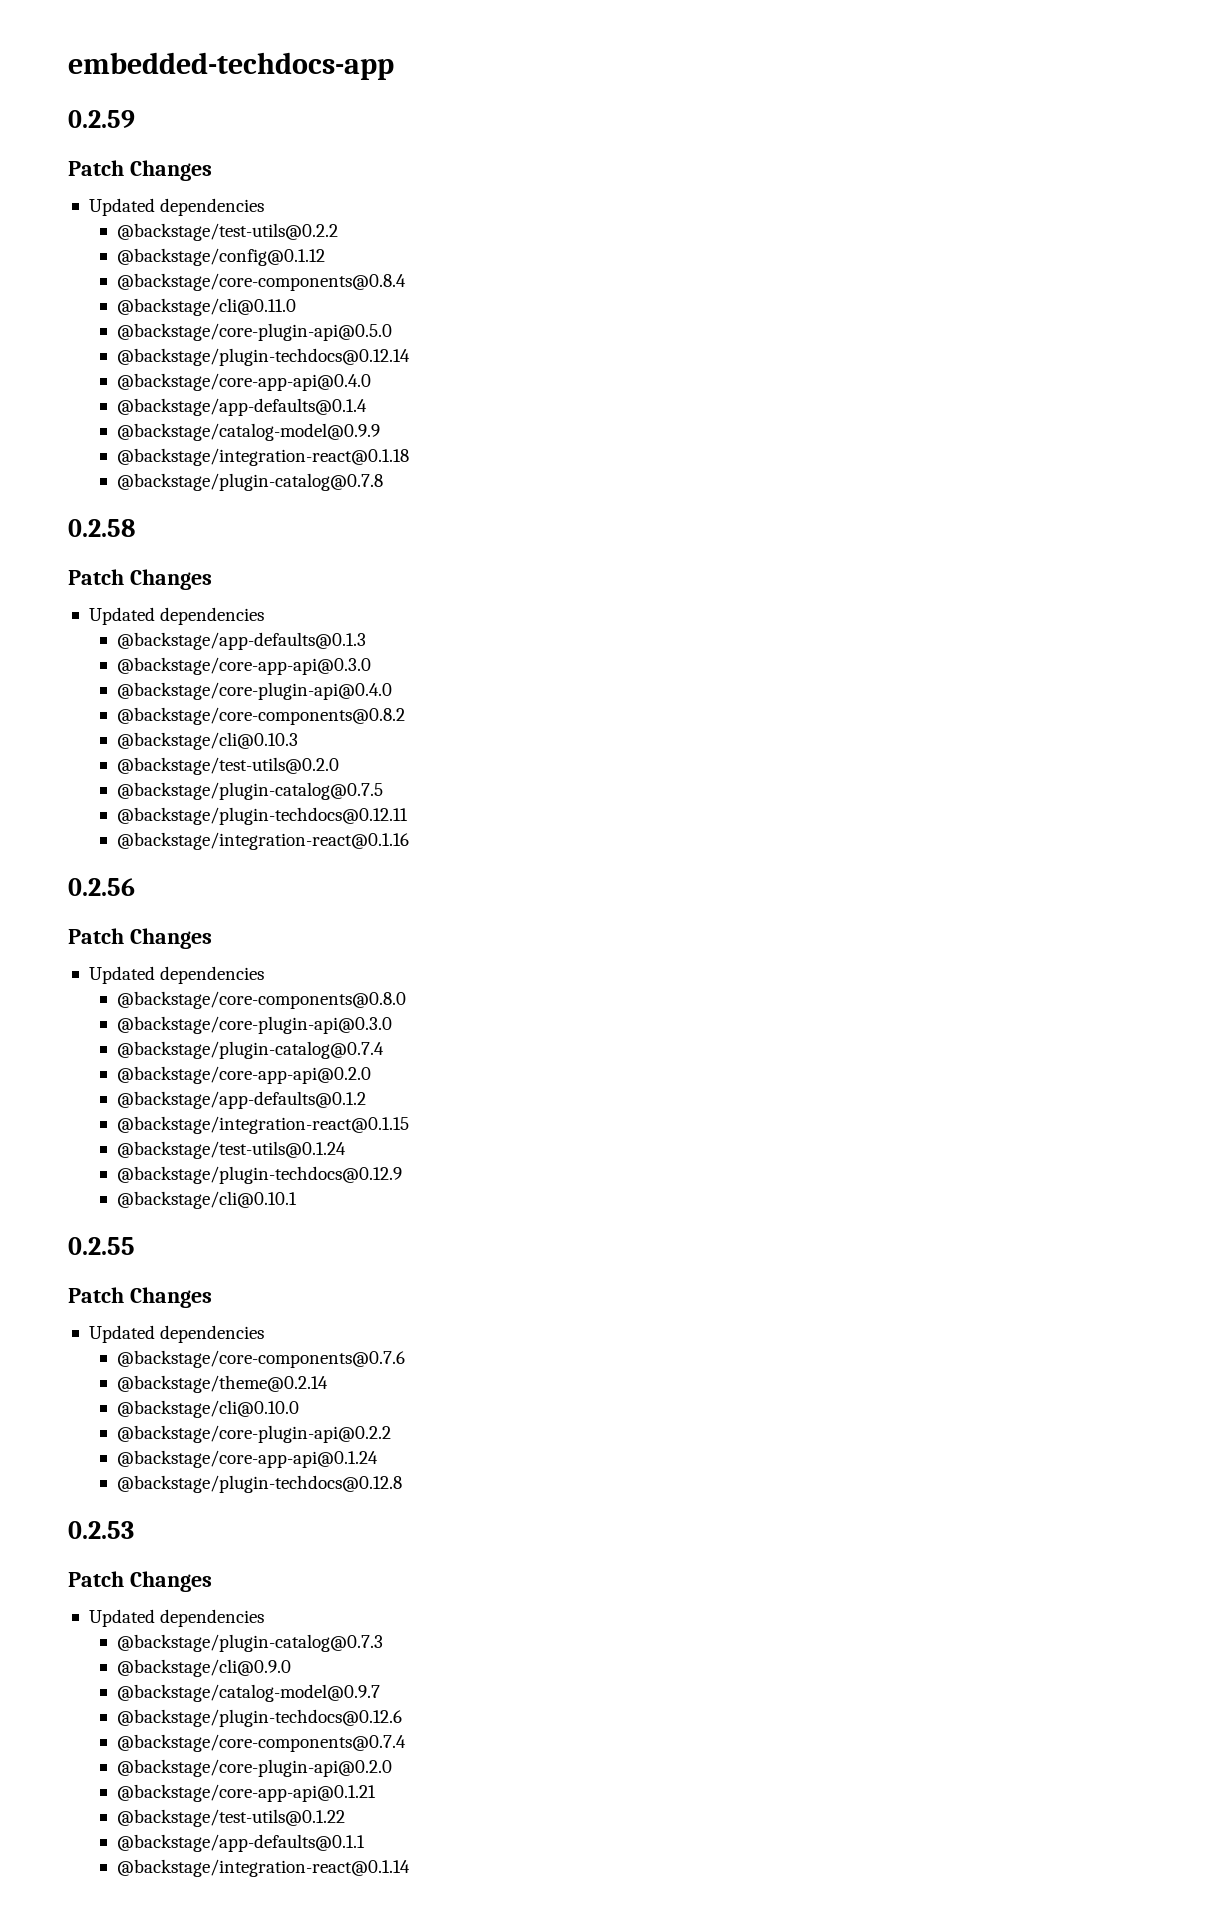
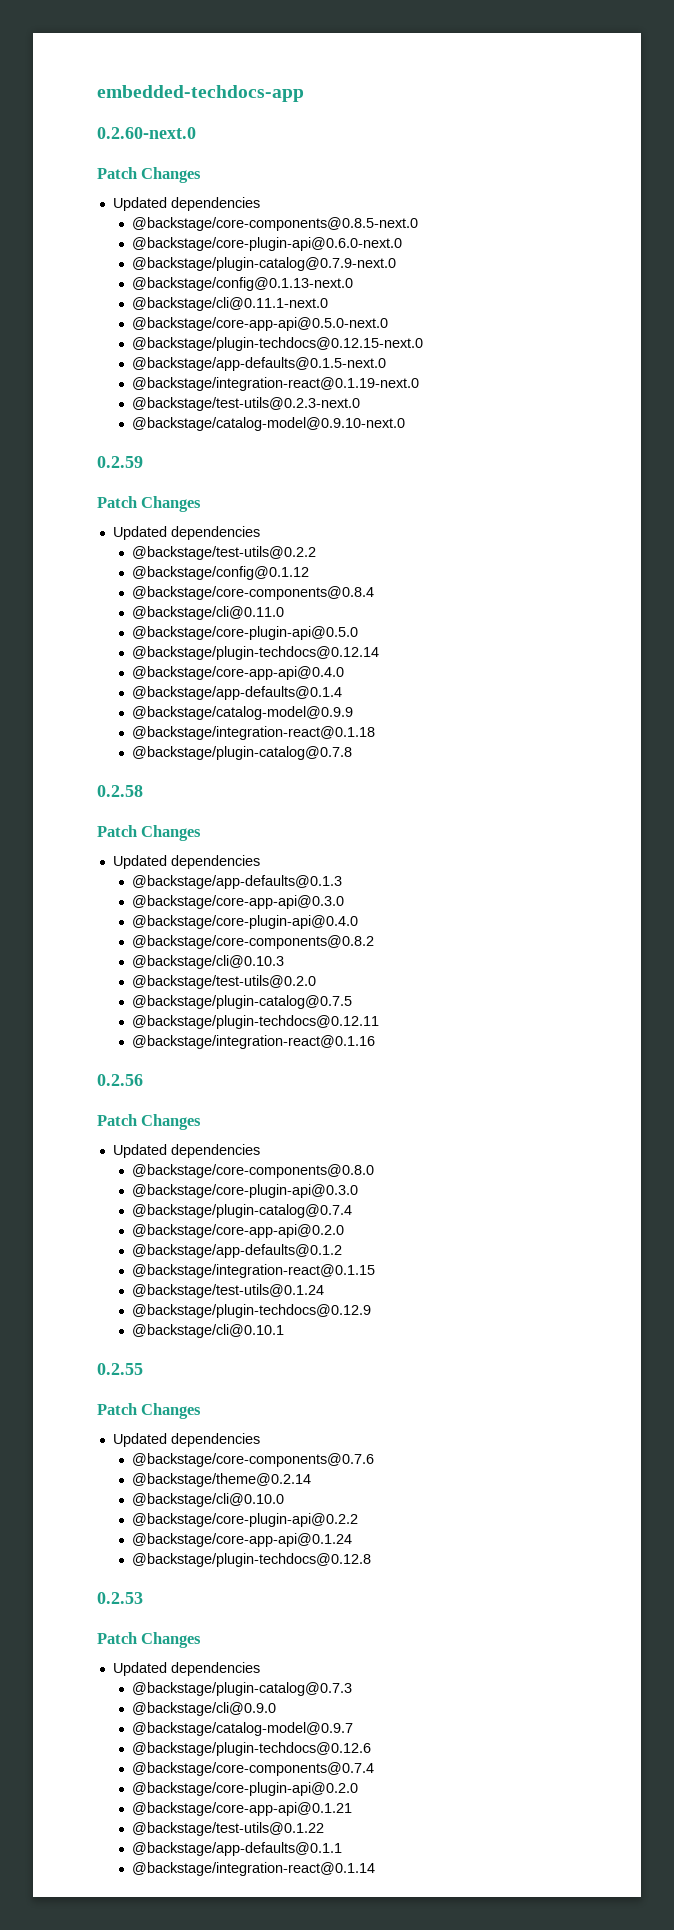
+ 0.2.60-next.0
+ Patch Changes
+ Updated dependencies
+ @backstage/core-components@0.8.5-next.0
+ @backstage/core-plugin-api@0.6.0-next.0
+ @backstage/plugin-catalog@0.7.9-next.0
+ @backstage/config@0.1.13-next.0
+ @backstage/cli@0.11.1-next.0
+ @backstage/core-app-api@0.5.0-next.0
+ @backstage/plugin-techdocs@0.12.15-next.0
+ @backstage/app-defaults@0.1.5-next.0
+ @backstage/integration-react@0.1.19-next.0
+ @backstage/test-utils@0.2.3-next.0
+ @backstage/catalog-model@0.9.10-next.0

